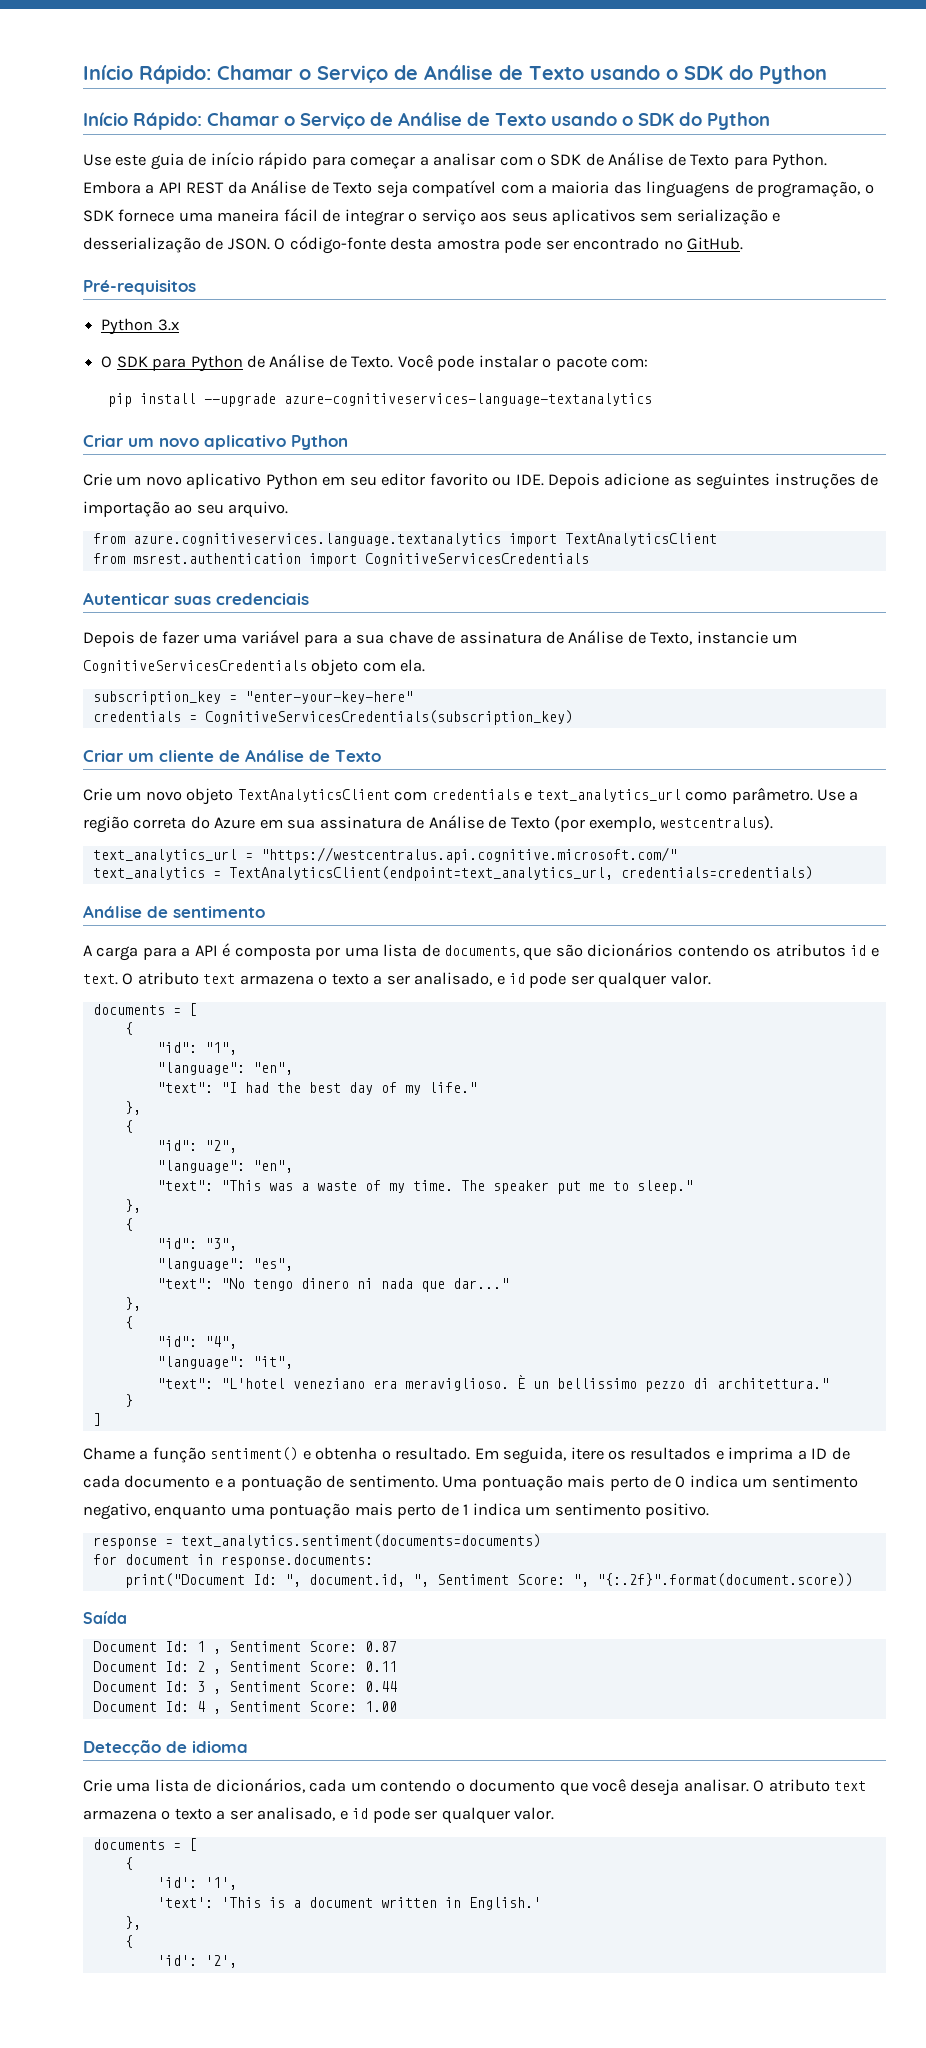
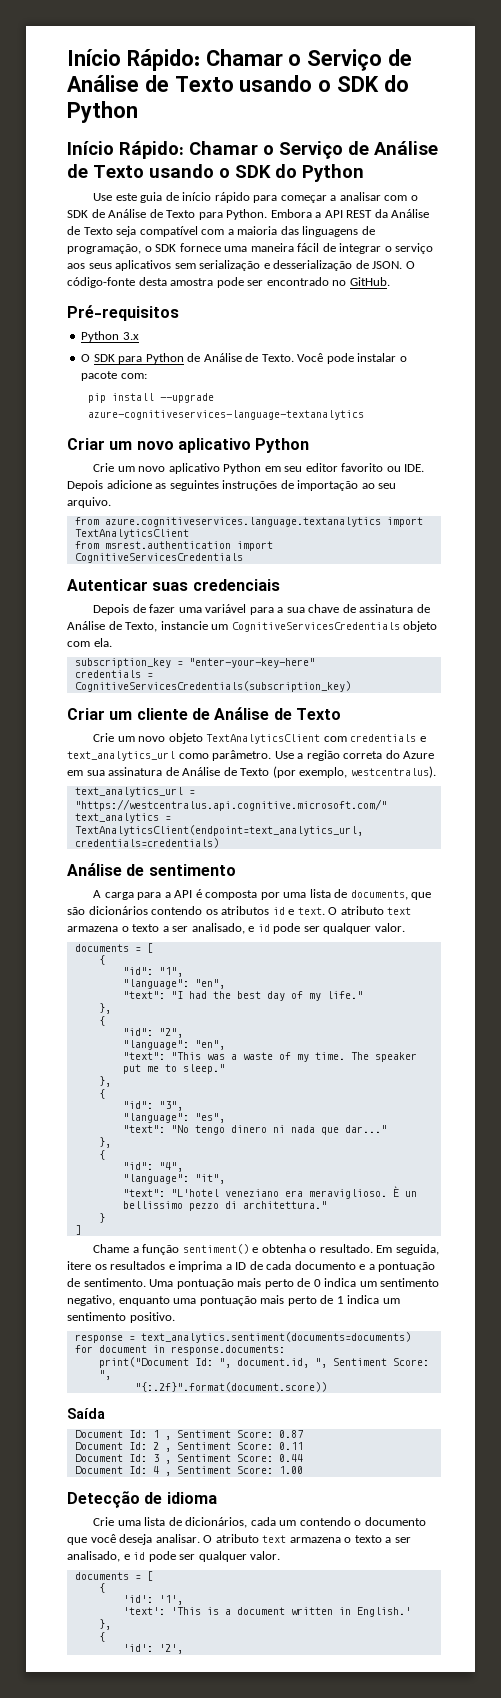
- print("Document Id: ", document.id, ", Sentiment Score: ", "{:.2f}".format(document.score))
+ print("Document Id: ", document.id, ", Sentiment Score: ",
+ "{:.2f}".format(document.score))

